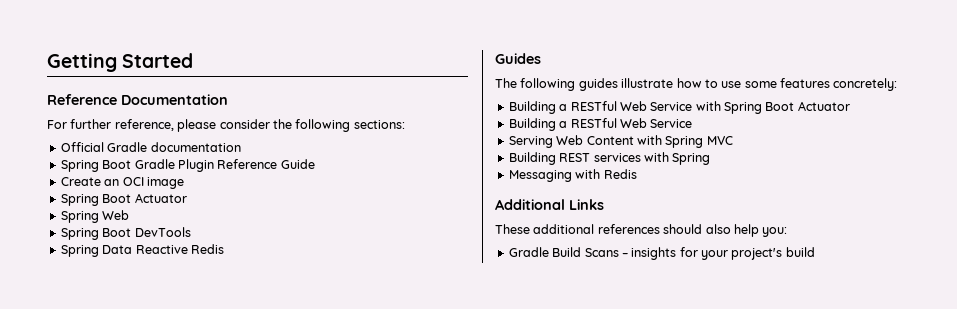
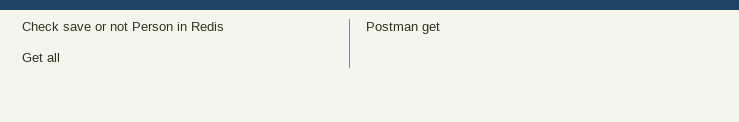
- Getting Started
- Reference Documentation
- For further reference, please consider the following sections:
- Official Gradle documentation
- Spring Boot Gradle Plugin Reference Guide
- Create an OCI image
- Spring Boot Actuator
- Spring Web
- Spring Boot DevTools
- Spring Data Reactive Redis
- Guides
- The following guides illustrate how to use some features concretely:
- Building a RESTful Web Service with Spring Boot Actuator
- Building a RESTful Web Service
- Serving Web Content with Spring MVC
- Building REST services with Spring
- Messaging with Redis
- Additional Links
- These additional references should also help you:
- Gradle Build Scans – insights for your project's build
+ Check save or not Person in Redis
+ Get all
+ Postman get

